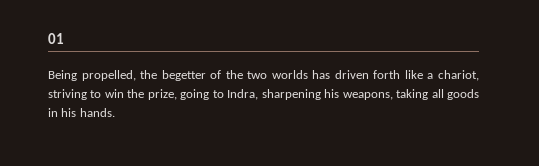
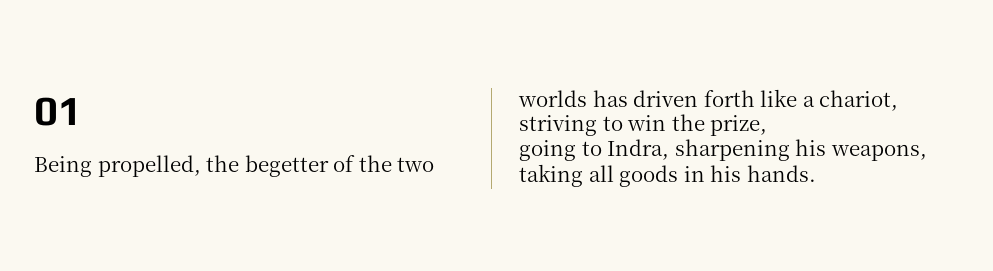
- Being propelled, the begetter of the two worlds has driven forth like a chariot, striving to win the prize, going to Indra, sharpening his weapons, taking all goods in his hands.
+ Being propelled, the begetter of the two worlds has driven forth like a chariot, striving to win the prize,
+ going to Indra, sharpening his weapons, taking all goods in his hands.

